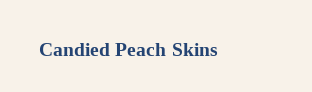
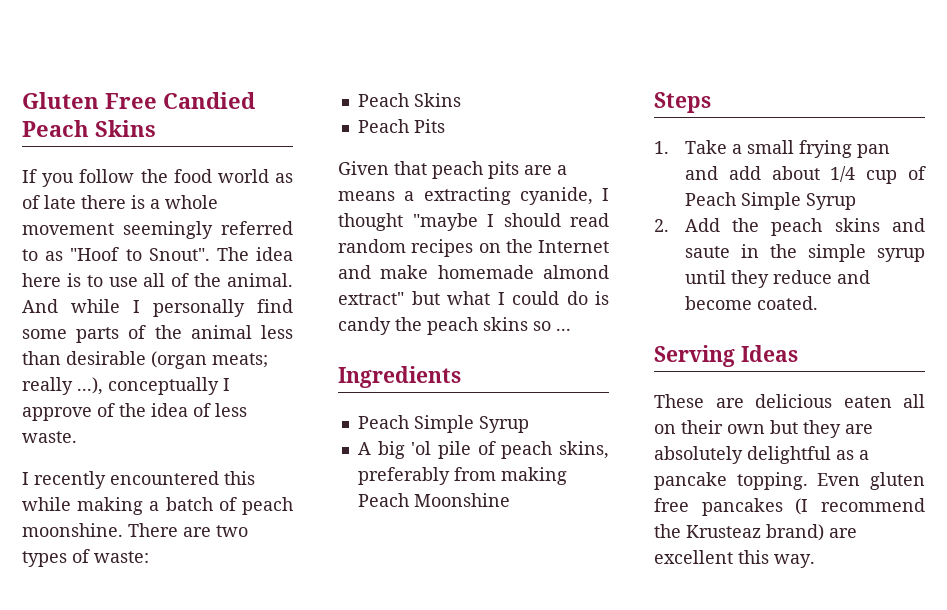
- Candied Peach Skins
+ Gluten Free Candied Peach Skins
+ If you follow the food world as of late there is a whole movement seemingly referred to as "Hoof to Snout". The idea here is to use all of the animal. And while I personally find some parts of the animal less than desirable (organ meats; really ...), conceptually I approve of the idea of less waste.
+ I recently encountered this while making a batch of peach moonshine. There are two types of waste:
+ Peach Skins
+ Peach Pits
+ Given that peach pits are a means a extracting cyanide, I thought "maybe I should read random recipes on the Internet and make homemade almond extract" but what I could do is candy the peach skins so ...
+ Ingredients
+ Peach Simple Syrup
+ A big 'ol pile of peach skins, preferably from making Peach Moonshine
+ Steps
+ 1. Take a small frying pan and add about 1/4 cup of Peach Simple Syrup
+ 2. Add the peach skins and saute in the simple syrup until they reduce and become coated.
+ Serving Ideas
+ These are delicious eaten all on their own but they are absolutely delightful as a pancake topping. Even gluten free pancakes (I recommend the Krusteaz brand) are excellent this way.

